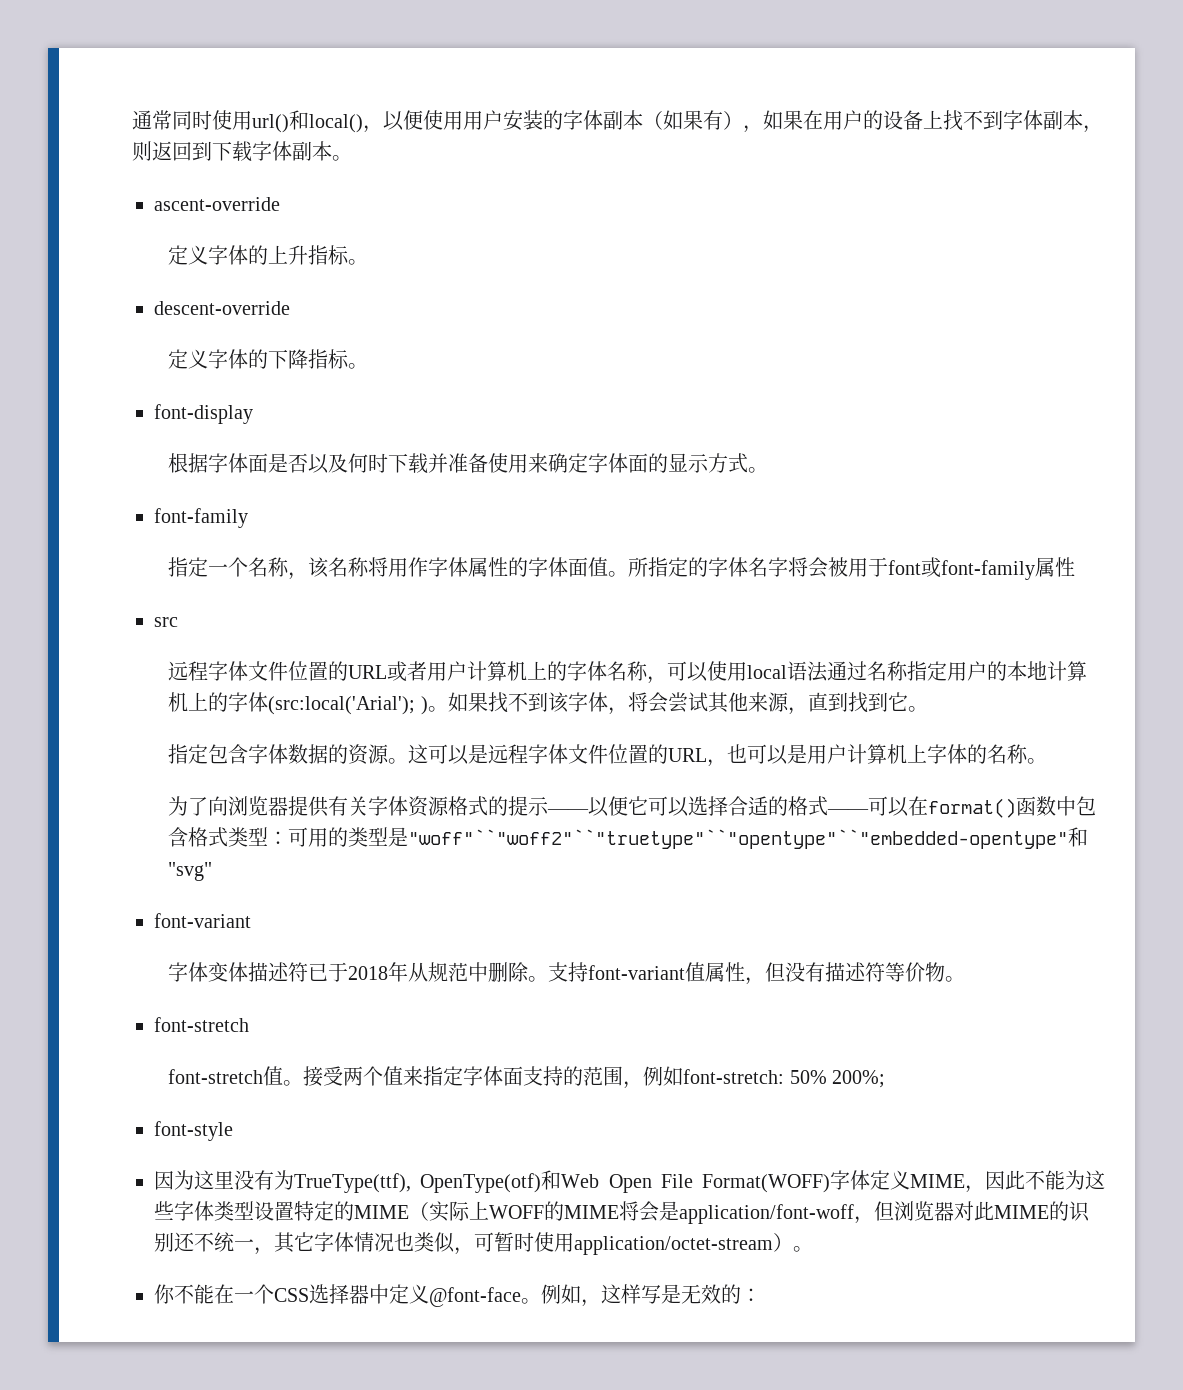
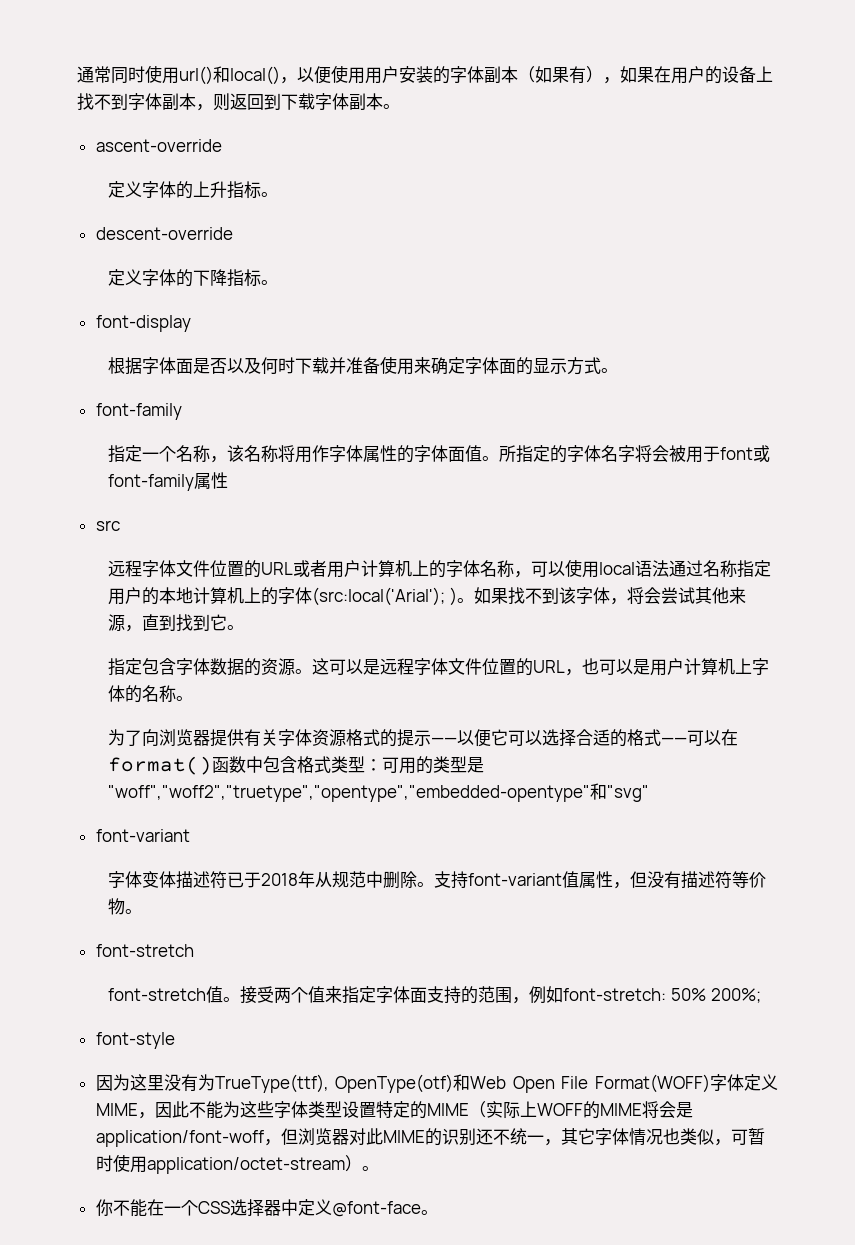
- 为了向浏览器提供有关字体资源格式的提示——以便它可以选择合适的格式——可以在format()函数中包含格式类型：可用的类型是"woff"``"woff2"``"truetype"``"opentype"``"embedded-opentype"和"svg"
+ 为了向浏览器提供有关字体资源格式的提示——以便它可以选择合适的格式——可以在format()函数中包含格式类型：可用的类型是"woff","woff2","truetype","opentype","embedded-opentype"和"svg"
- 例如，这样写是无效的：

